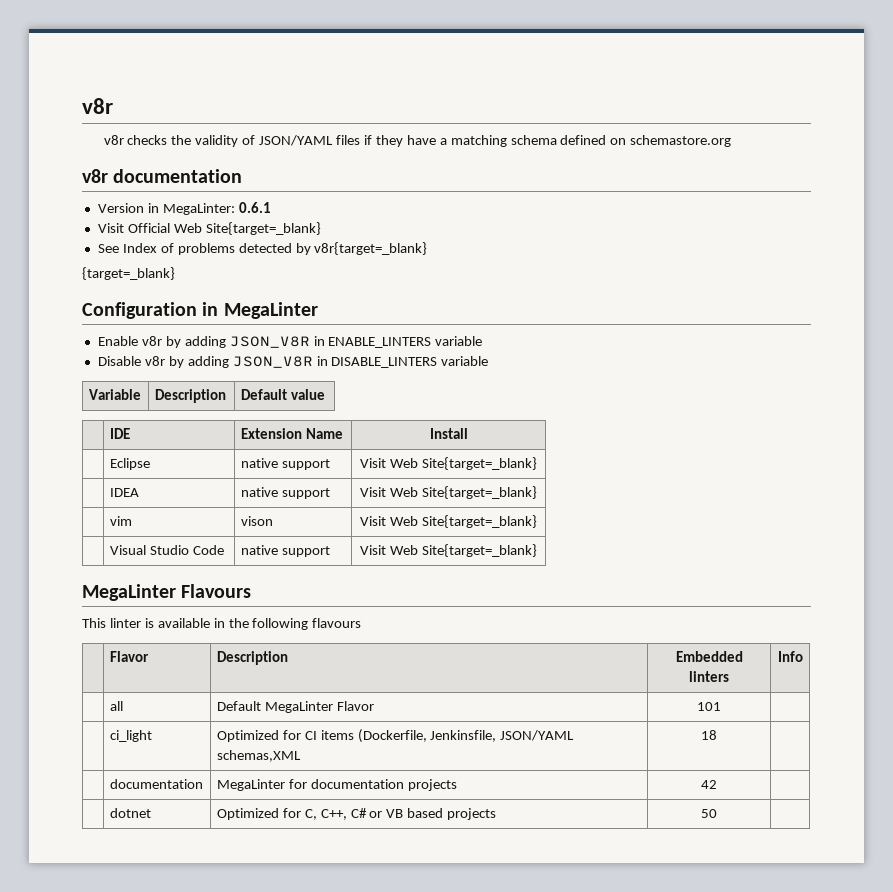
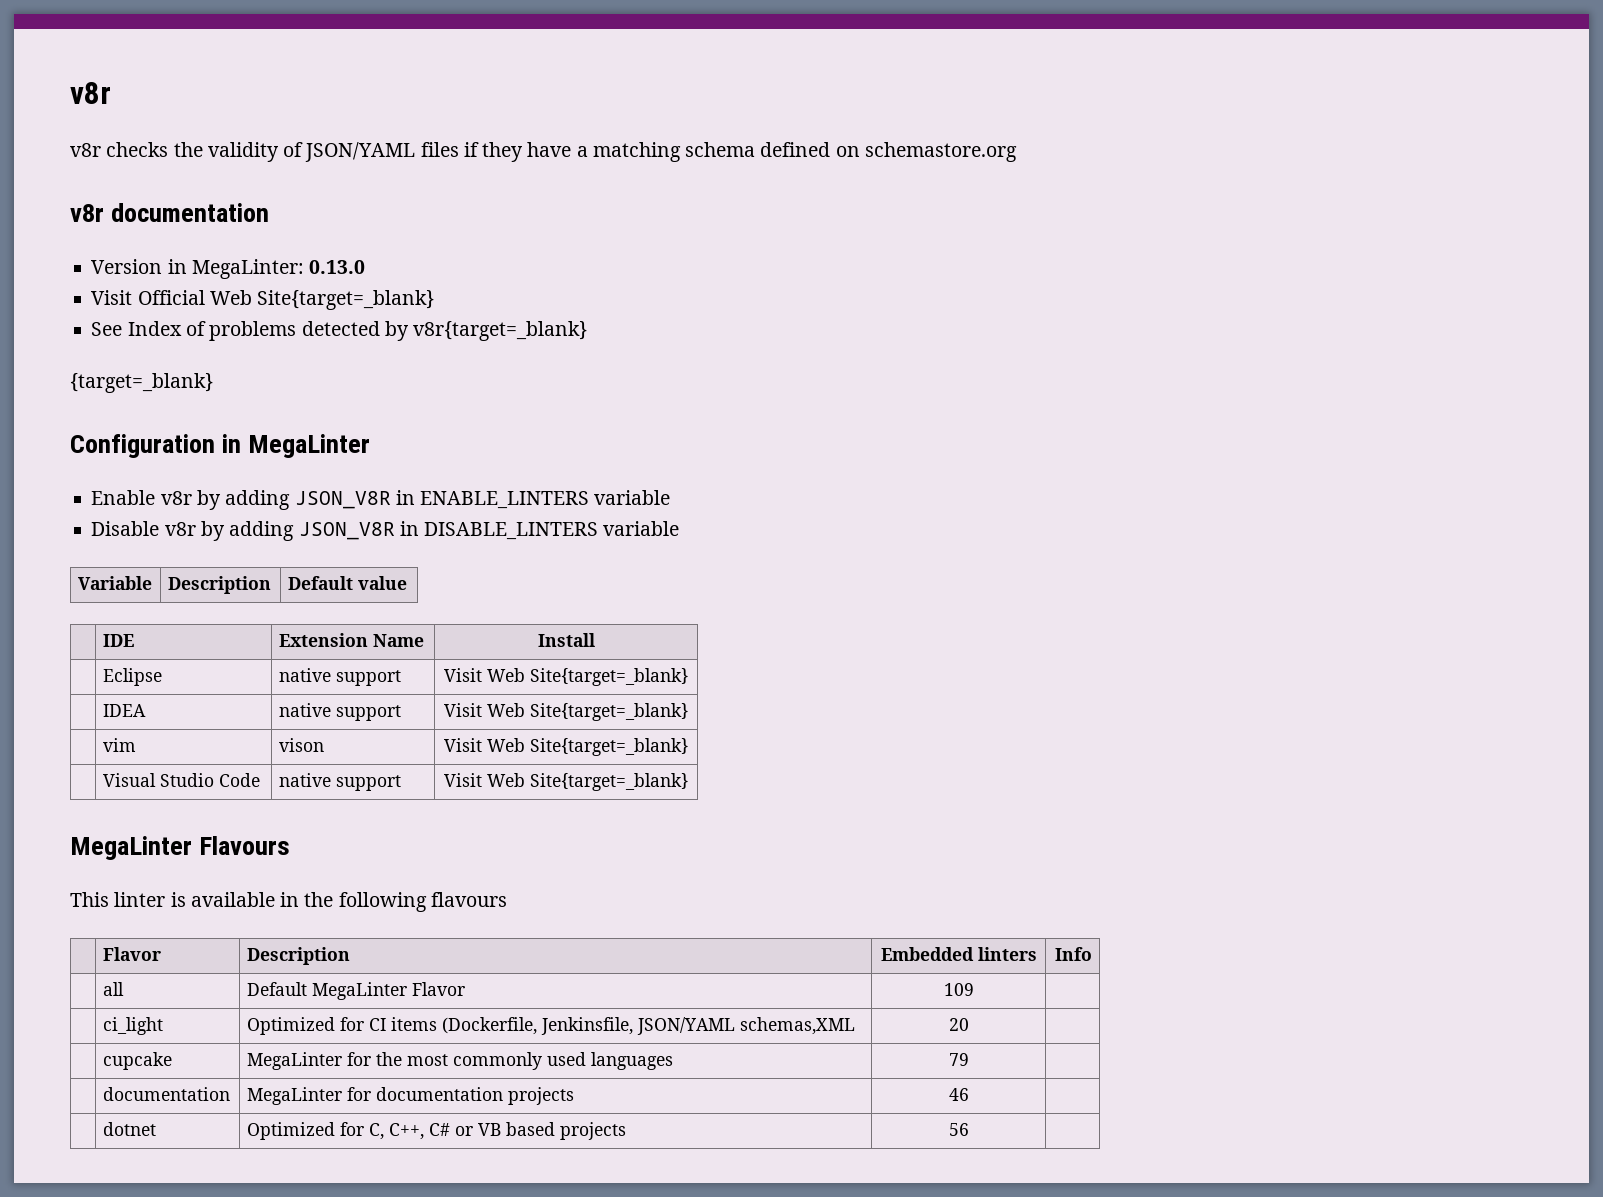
- Version in MegaLinter: 0.6.1
+ Version in MegaLinter: 0.13.0
- | all | Default MegaLinter Flavor | 101 |
+ | all | Default MegaLinter Flavor | 109 |
- | ci_light | Optimized for CI items (Dockerfile, Jenkinsfile, JSON/YAML schemas,XML | 18 |
+ | ci_light | Optimized for CI items (Dockerfile, Jenkinsfile, JSON/YAML schemas,XML | 20 |
+ | cupcake | MegaLinter for the most commonly used languages | 79 |
- | documentation | MegaLinter for documentation projects | 42 |
+ | documentation | MegaLinter for documentation projects | 46 |
- | dotnet | Optimized for C, C++, C# or VB based projects | 50 |
+ | dotnet | Optimized for C, C++, C# or VB based projects | 56 |

